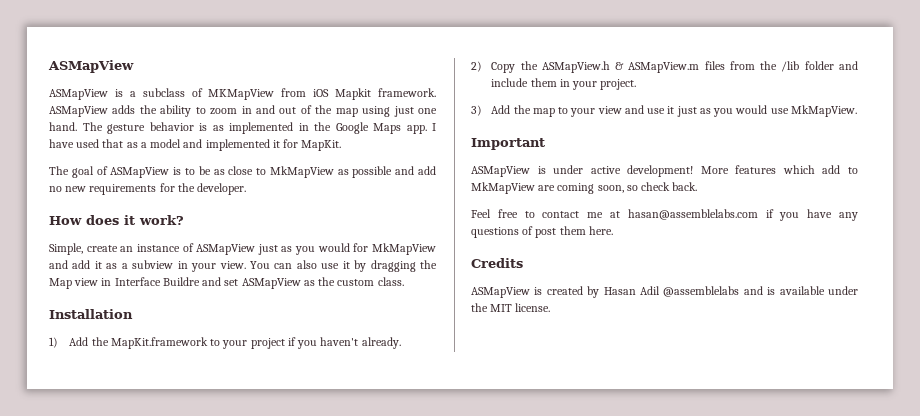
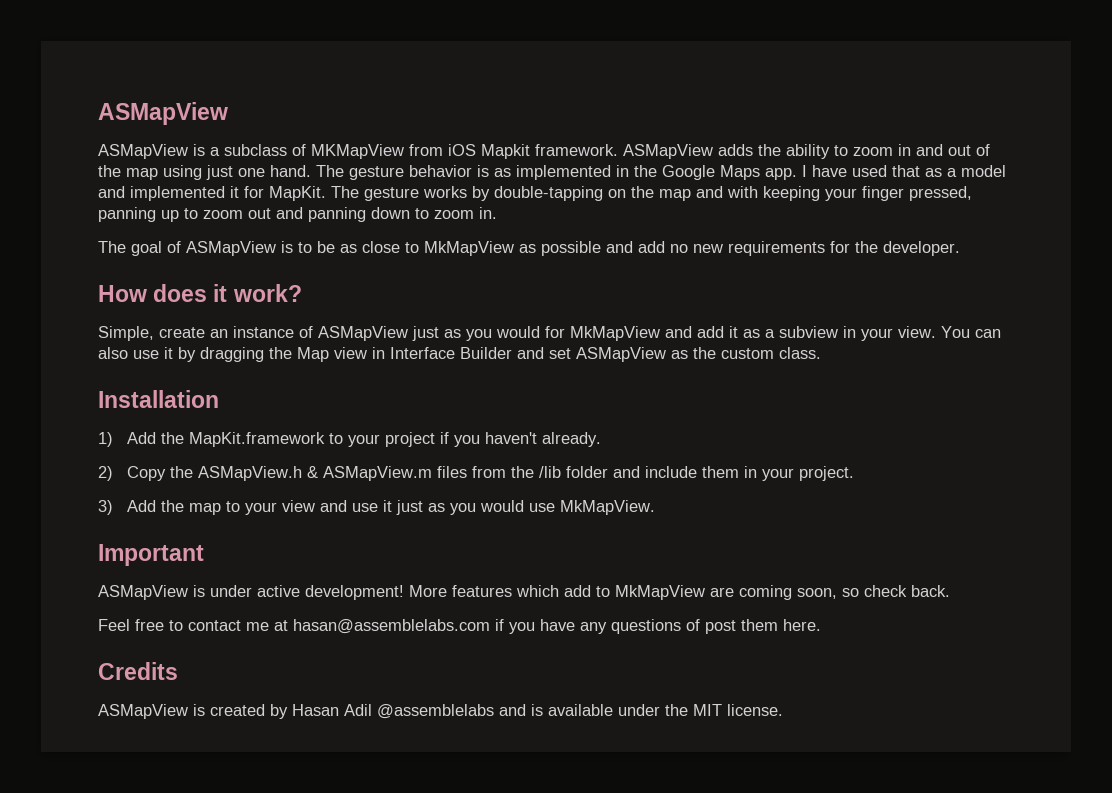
+ The gesture works by double-tapping on the map and with keeping your finger pressed, panning up to zoom out and panning down to zoom in.
- You can also use it by dragging the Map view in Interface Buildre and set ASMapView as the custom class.
+ You can also use it by dragging the Map view in Interface Builder and set ASMapView as the custom class.

